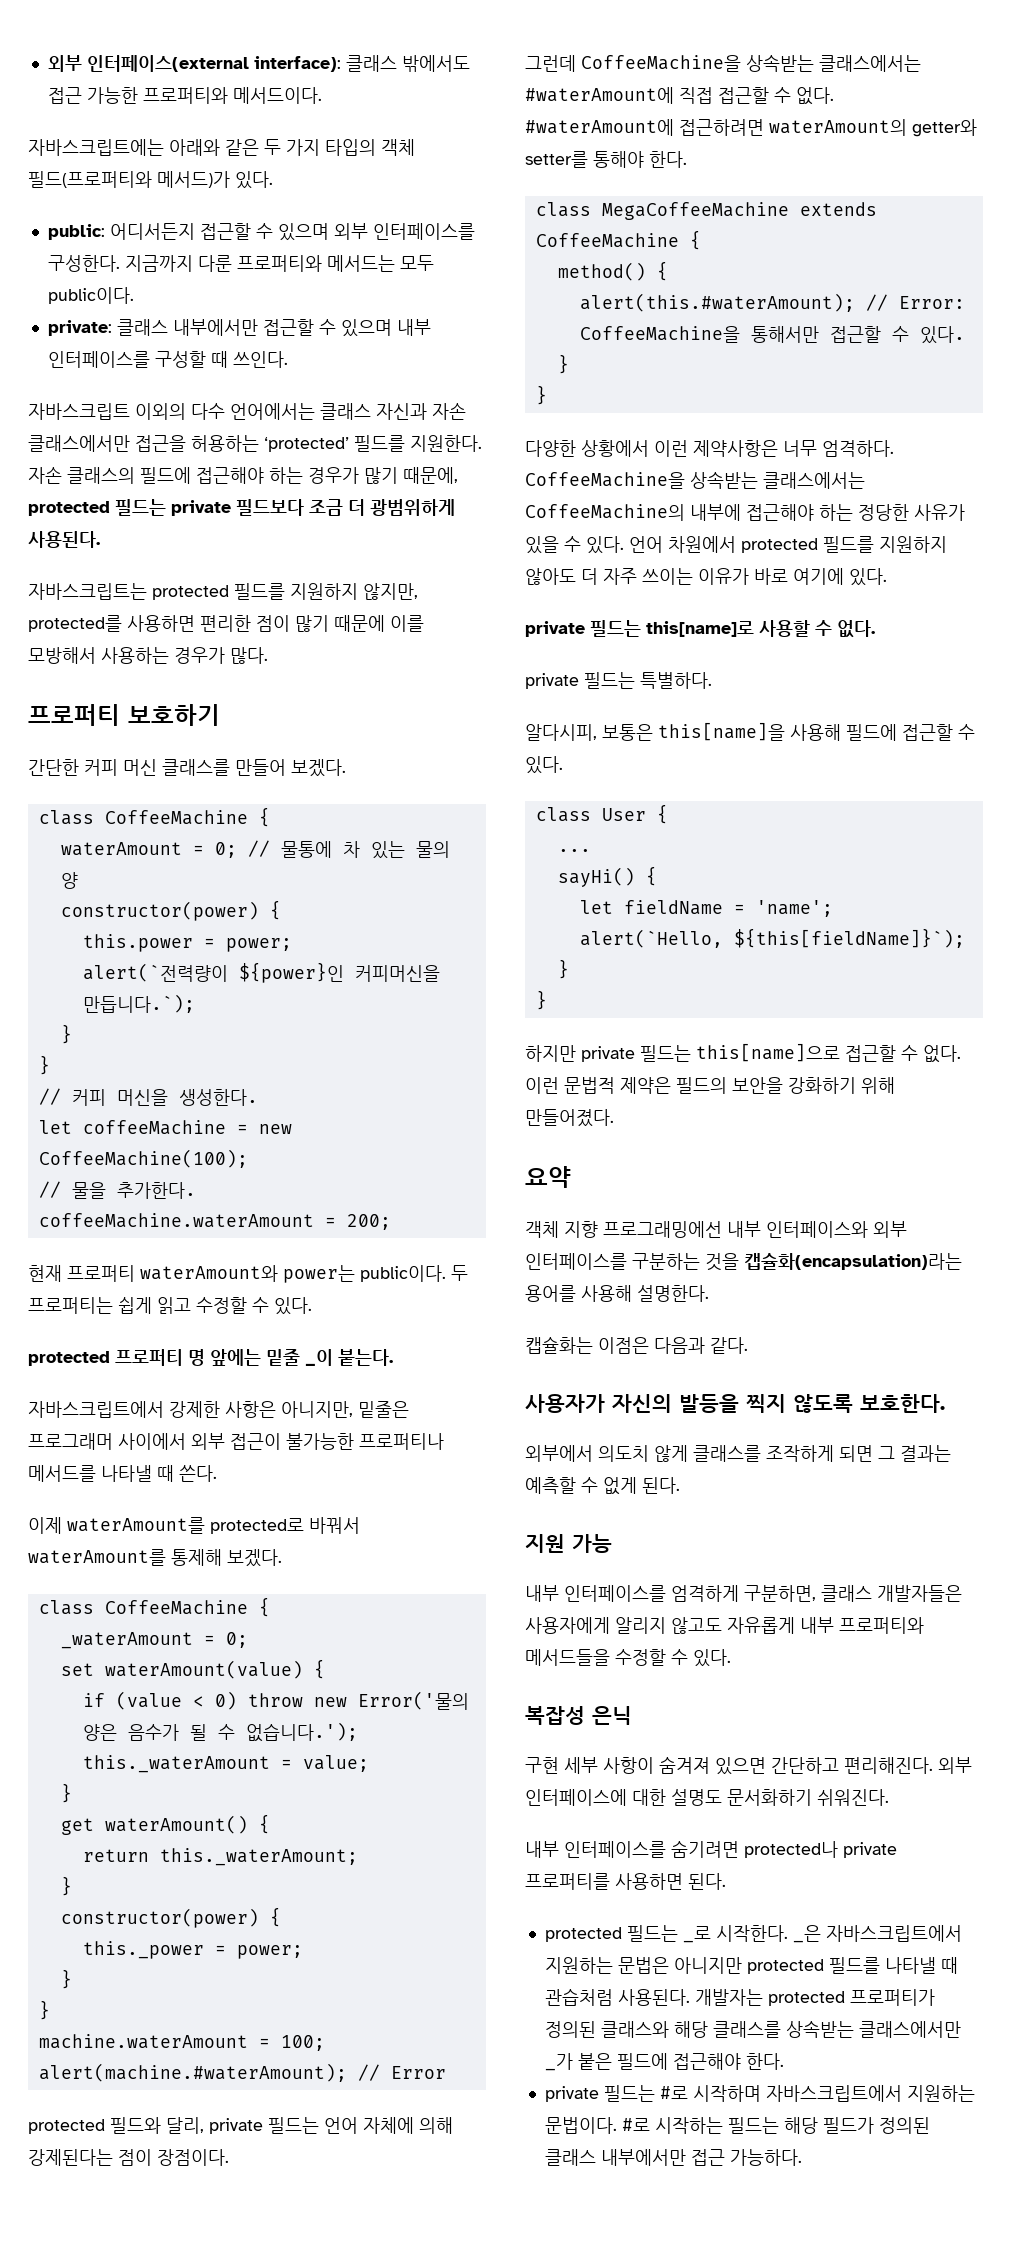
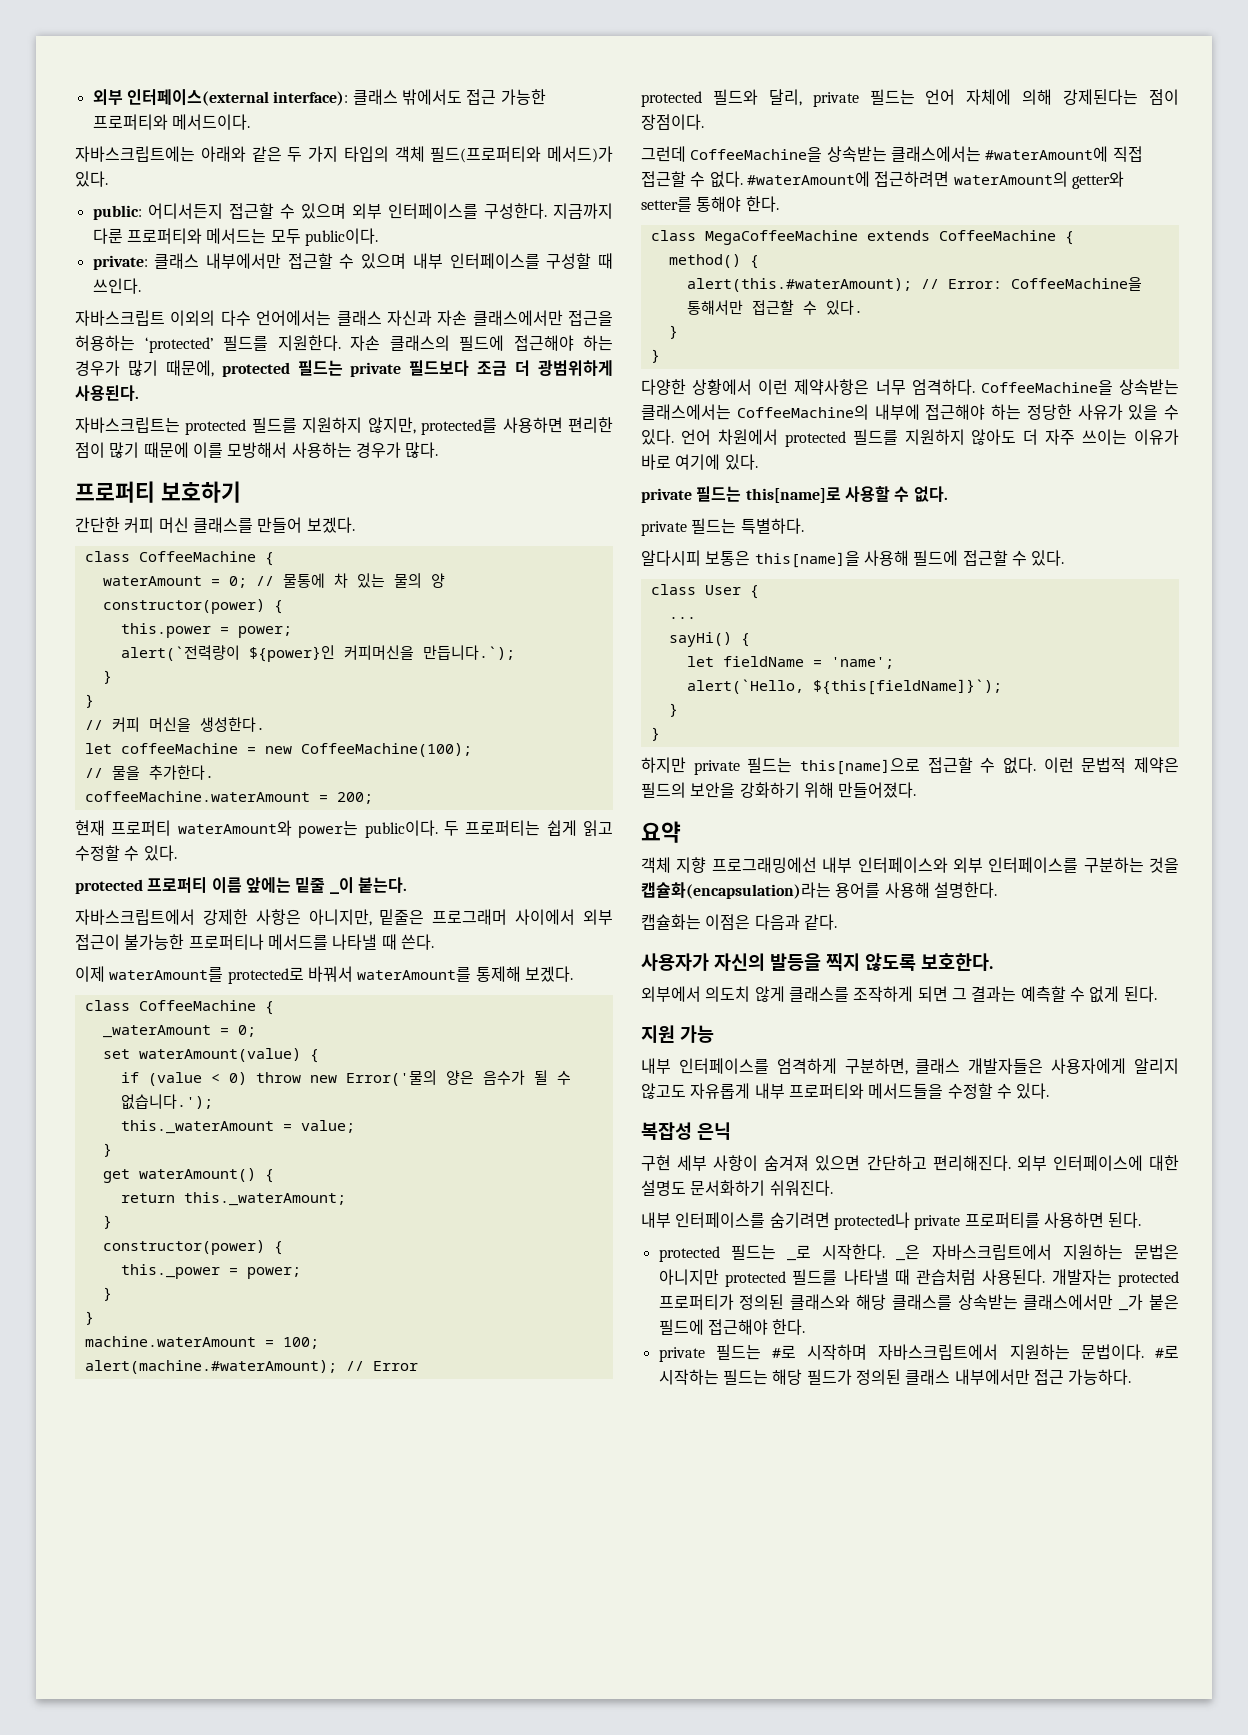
- protected 프로퍼티 명 앞에는 밑줄 _이 붙는다.
+ protected 프로퍼티 이름 앞에는 밑줄 _이 붙는다.
- 알다시피, 보통은 this[name]을 사용해 필드에 접근할 수 있다.
+ 알다시피 보통은 this[name]을 사용해 필드에 접근할 수 있다.

